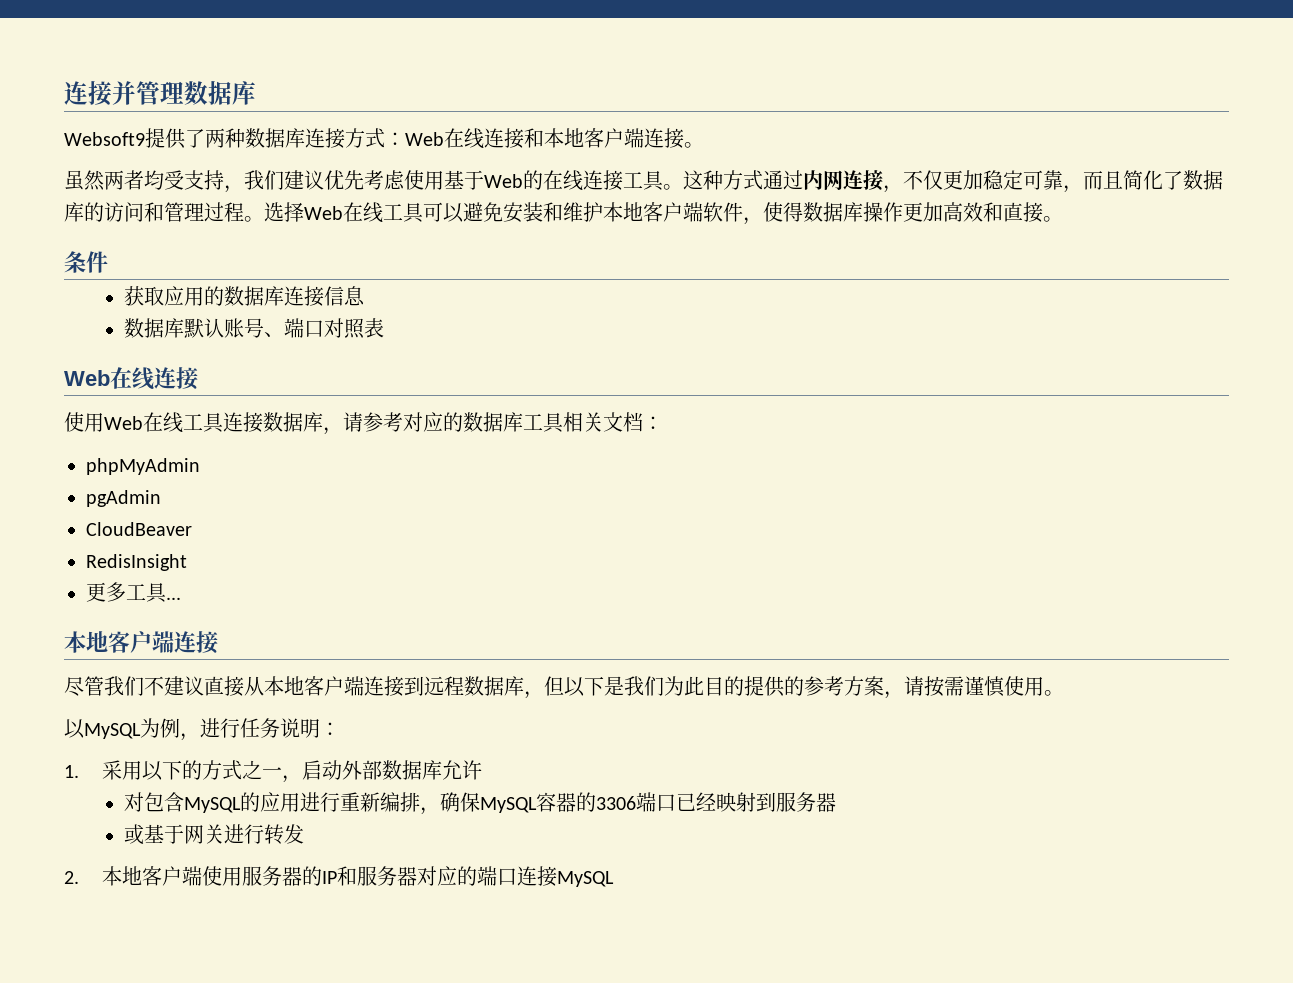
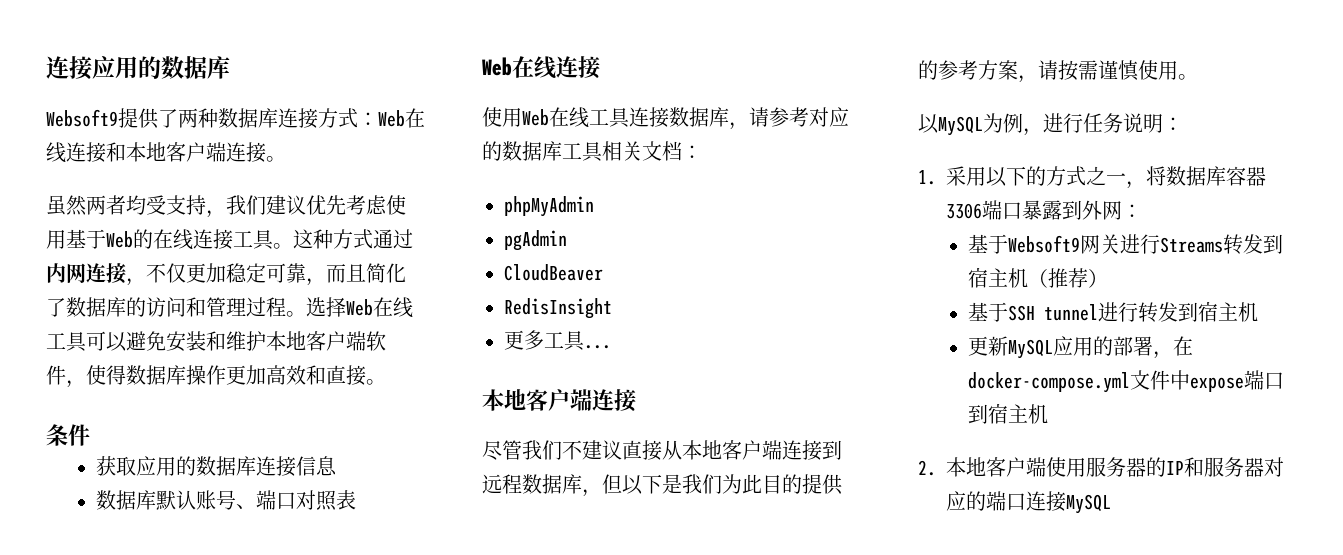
- 连接并管理数据库
+ 连接应用的数据库
- 1.采用以下的方式之一，启动外部数据库允许
- 对包含MySQL的应用进行重新编排，确保MySQL容器的3306端口已经映射到服务器
- 或基于网关进行转发
+ 1.采用以下的方式之一，将数据库容器3306端口暴露到外网：
+ 基于Websoft9网关进行Streams转发到宿主机（推荐）
+ 基于SSH tunnel进行转发到宿主机
+ 更新MySQL应用的部署，在docker-compose.yml文件中expose端口到宿主机

